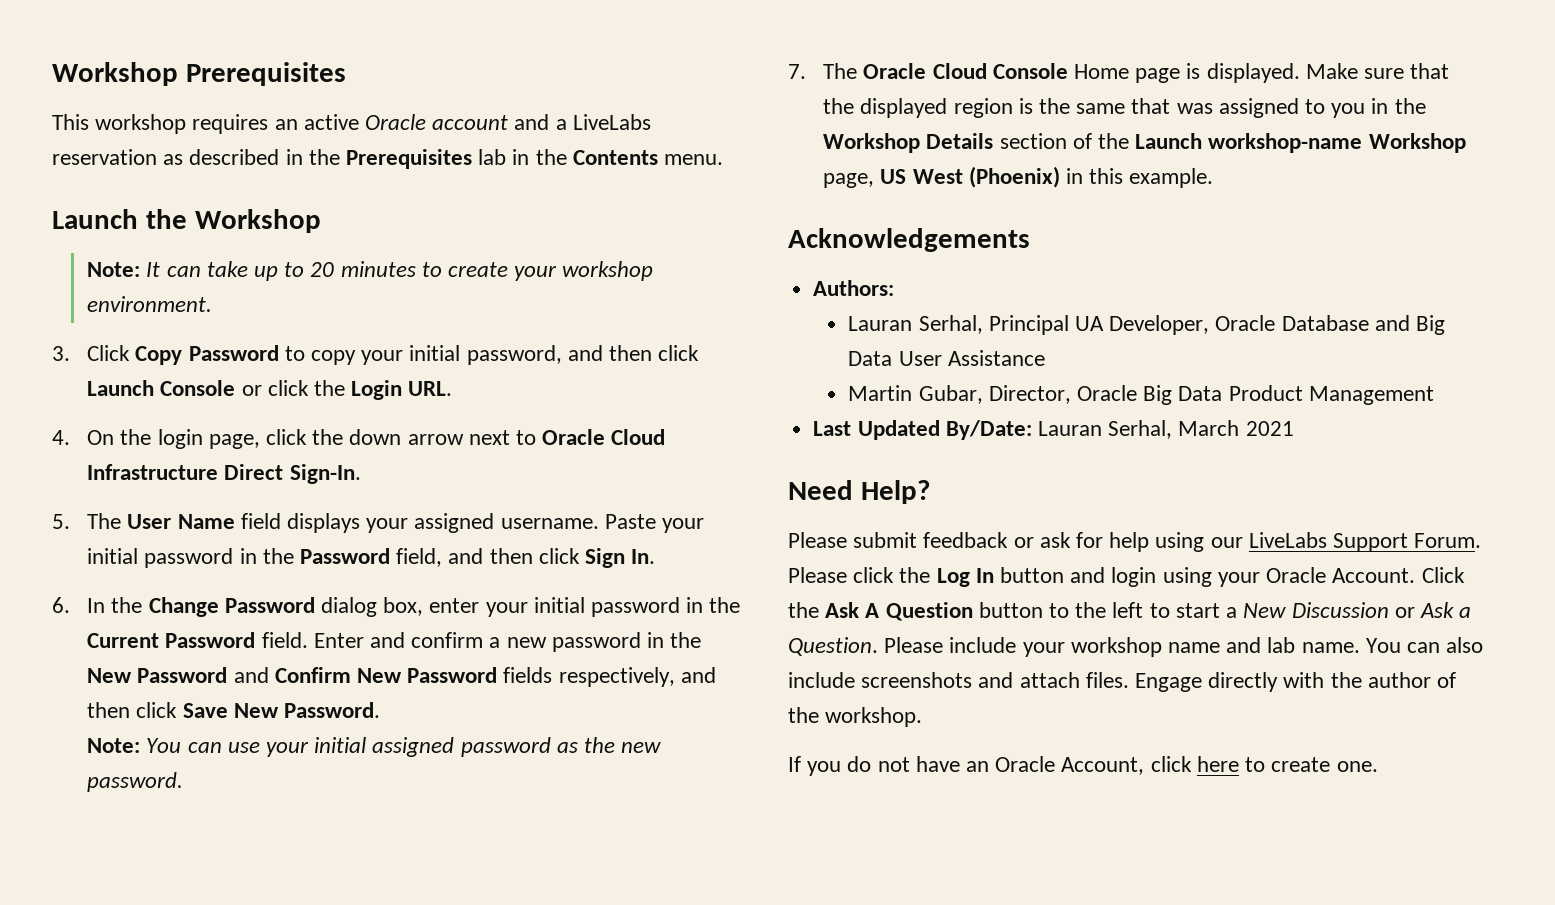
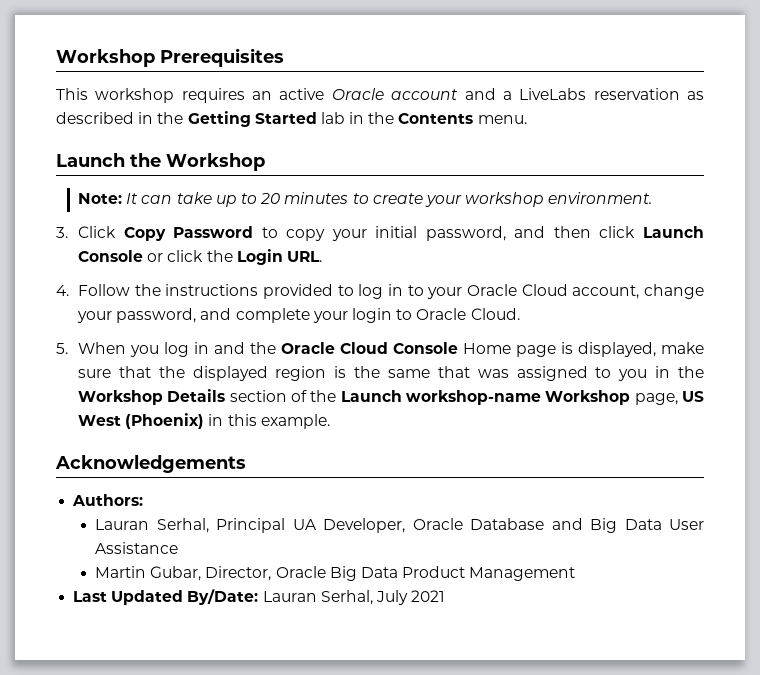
- This workshop requires an active Oracle account and a LiveLabs reservation as described in the Prerequisites lab in the Contents menu.
+ This workshop requires an active Oracle account and a LiveLabs reservation as described in the Getting Started lab in the Contents menu.
- 4. On the login page, click the down arrow next to Oracle Cloud Infrastructure Direct Sign-In.
- 5. The User Name field displays your assigned username. Paste your initial password in the Password field, and then click Sign In.
- 6. In the Change Password dialog box, enter your initial password in the Current Password field. Enter and confirm a new password in the New Password and Confirm New Password fields respectively, and then click Save New Password.
- Note: You can use your initial assigned password as the new password.
- 7. The Oracle Cloud Console Home page is displayed. Make sure that the displayed region is the same that was assigned to you in the Workshop Details section of the Launch workshop-name Workshop page, US West (Phoenix) in this example.
+ 4. Follow the instructions provided to log in to your Oracle Cloud account, change your password, and complete your login to Oracle Cloud.
+ 5. When you log in and the Oracle Cloud Console Home page is displayed, make sure that the displayed region is the same that was assigned to you in the Workshop Details section of the Launch workshop-name Workshop page, US West (Phoenix) in this example.
- Last Updated By/Date: Lauran Serhal, March 2021
+ Last Updated By/Date: Lauran Serhal, July 2021
- Need Help?
- Please submit feedback or ask for help using our LiveLabs Support Forum. Please click the Log In button and login using your Oracle Account. Click the Ask A Question button to the left to start a New Discussion or Ask a Question. Please include your workshop name and lab name. You can also include screenshots and attach files. Engage directly with the author of the workshop.
- If you do not have an Oracle Account, click here to create one.

